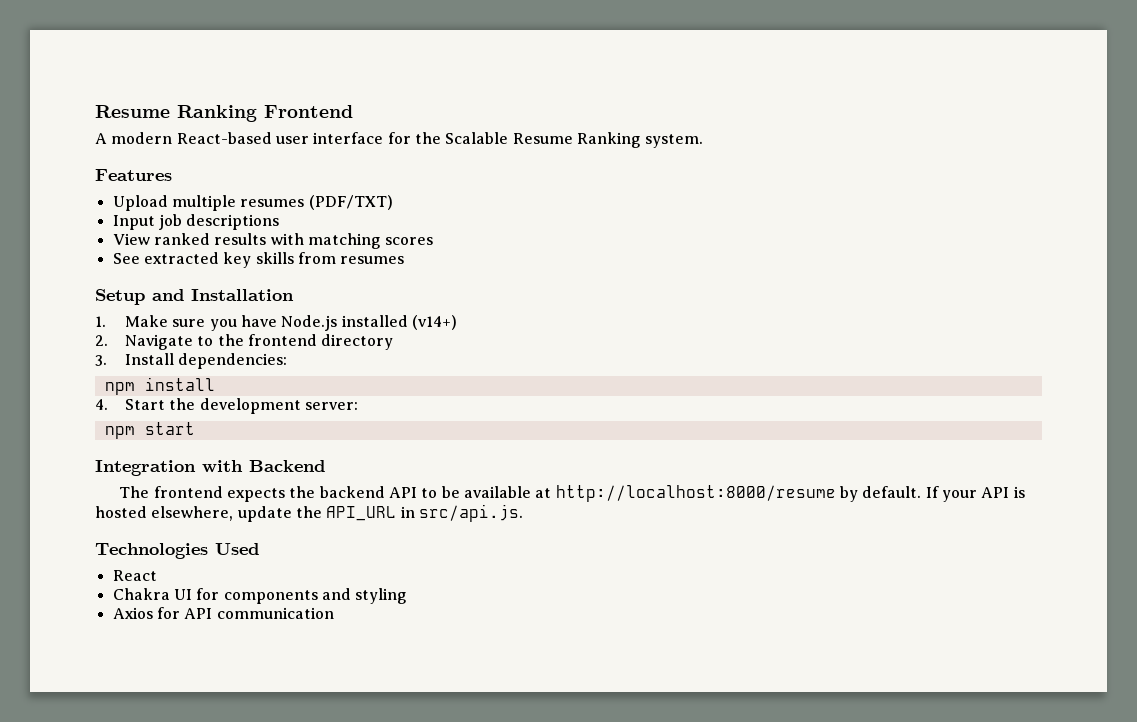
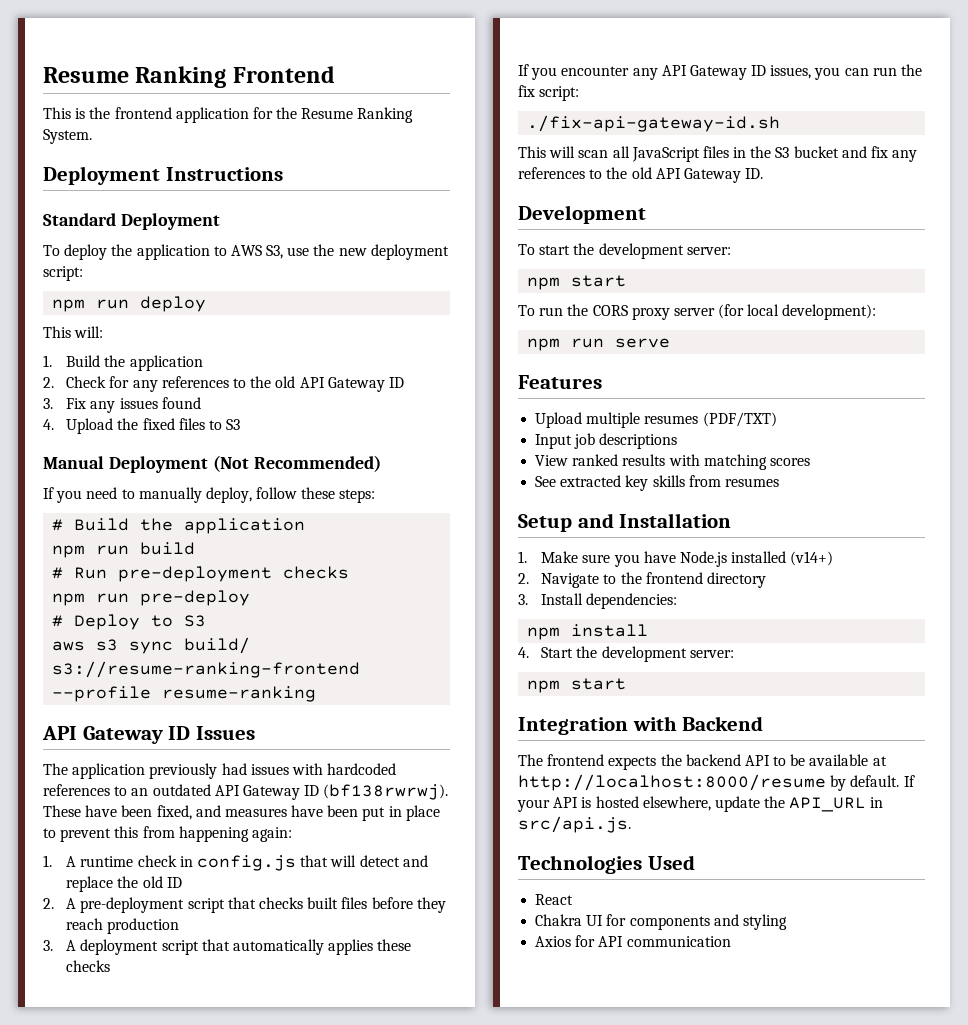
- A modern React-based user interface for the Scalable Resume Ranking system.
+ This is the frontend application for the Resume Ranking System.
+ Deployment Instructions
+ Standard Deployment
+ To deploy the application to AWS S3, use the new deployment script:
+ npm run deploy
+ This will:
+ 1. Build the application
+ 2. Check for any references to the old API Gateway ID
+ 3. Fix any issues found
+ 4. Upload the fixed files to S3
+ Manual Deployment (Not Recommended)
+ If you need to manually deploy, follow these steps:
+ # Build the application
+ npm run build
+ # Run pre-deployment checks
+ npm run pre-deploy
+ # Deploy to S3
+ aws s3 sync build/ s3://resume-ranking-frontend --profile resume-ranking
+ API Gateway ID Issues
+ The application previously had issues with hardcoded references to an outdated API Gateway ID (bf138rwrwj). These have been fixed, and measures have been put in place to prevent this from happening again:
+ 1. A runtime check in config.js that will detect and replace the old ID
+ 2. A pre-deployment script that checks built files before they reach production
+ 3. A deployment script that automatically applies these checks
+ If you encounter any API Gateway ID issues, you can run the fix script:
+ ./fix-api-gateway-id.sh
+ This will scan all JavaScript files in the S3 bucket and fix any references to the old API Gateway ID.
+ Development
+ To start the development server:
+ npm start
+ To run the CORS proxy server (for local development):
+ npm run serve

